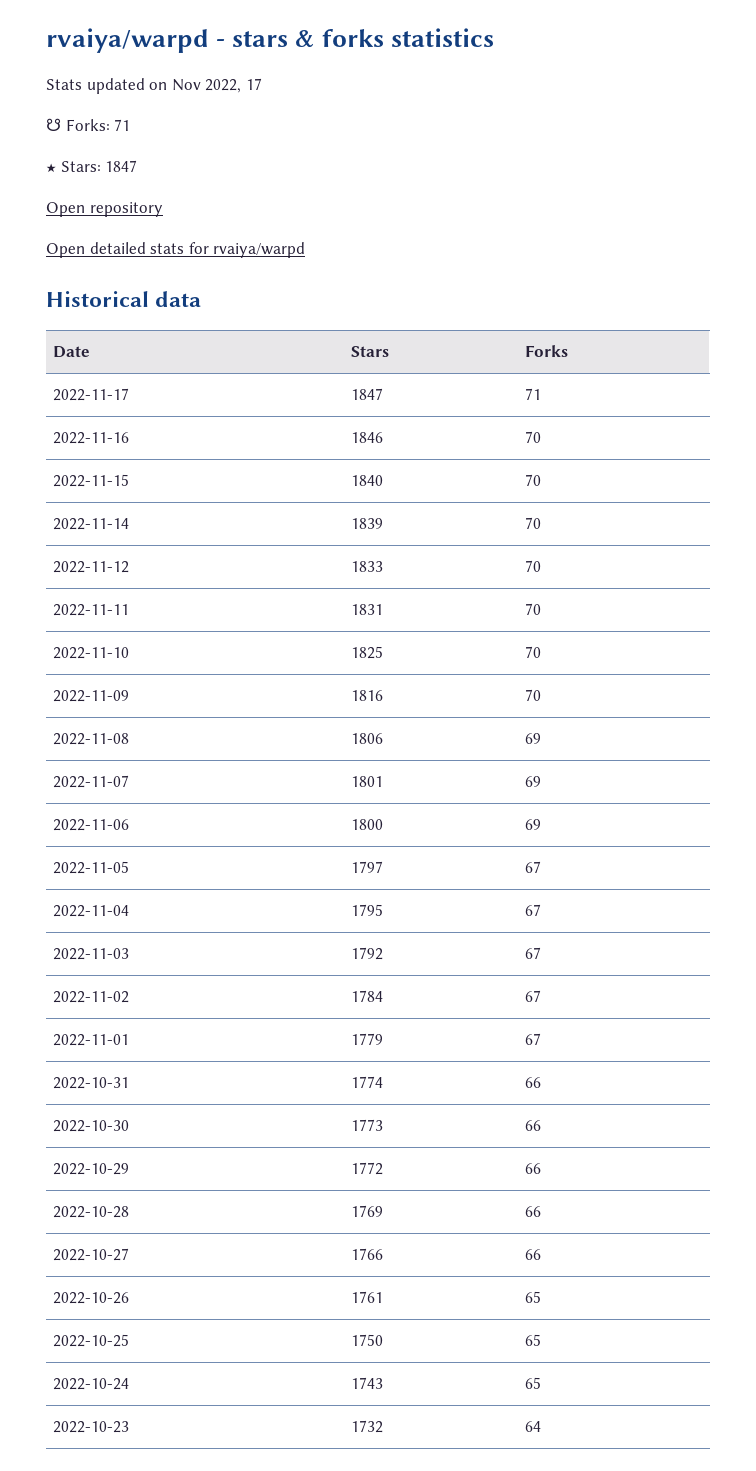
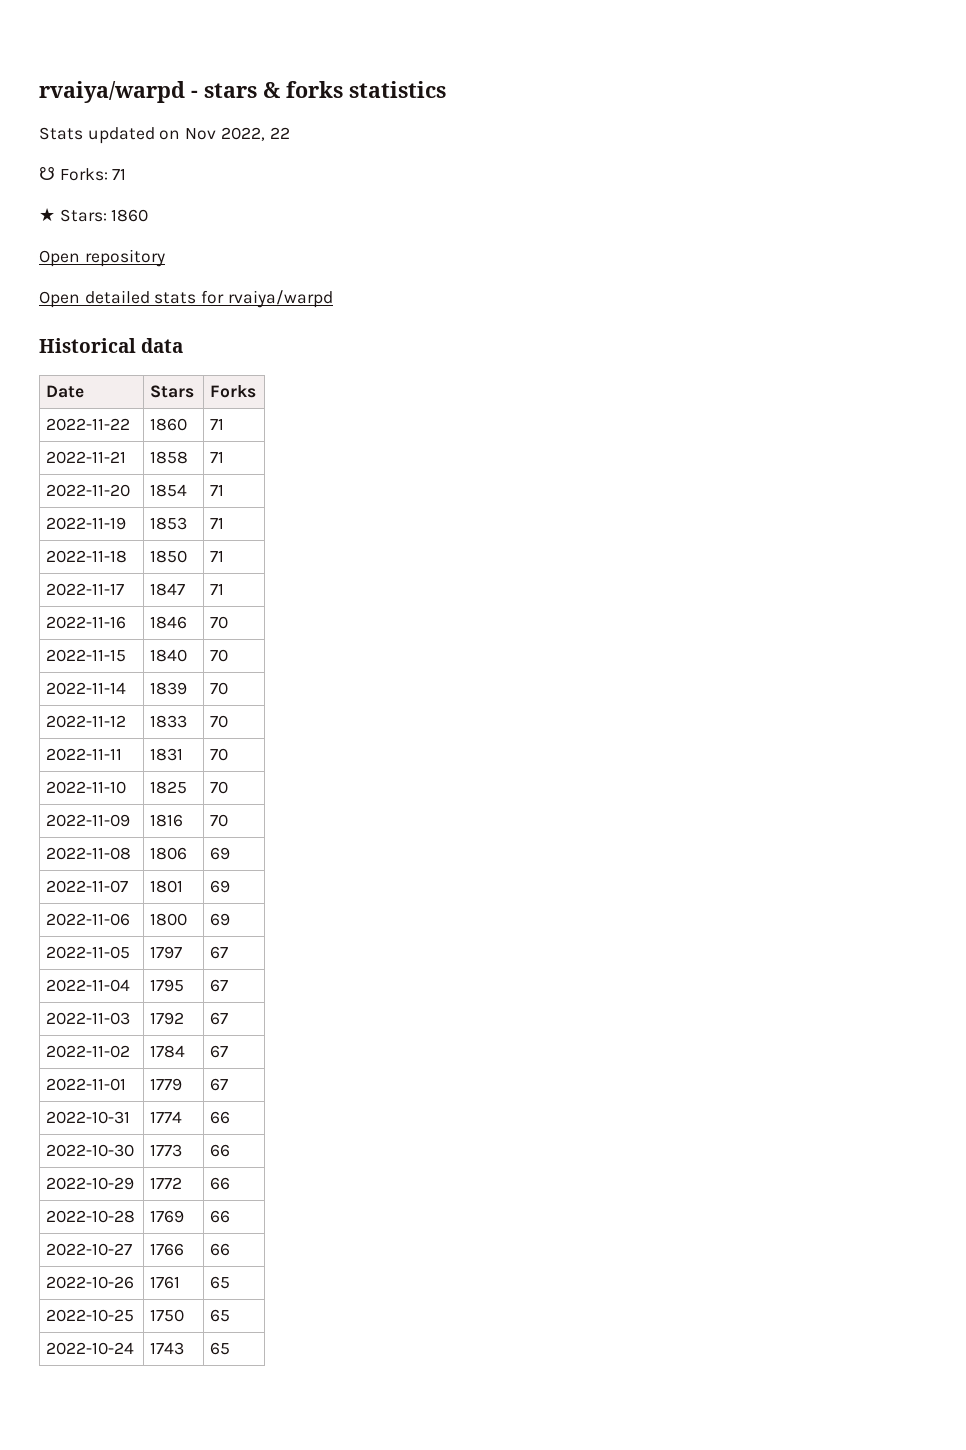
- Stats updated on Nov 2022, 17
+ Stats updated on Nov 2022, 22
- ★ Stars: 1847
+ ★ Stars: 1860
+ 2022-11-22 | 1860 | 71
+ 2022-11-21 | 1858 | 71
+ 2022-11-20 | 1854 | 71
+ 2022-11-19 | 1853 | 71
+ 2022-11-18 | 1850 | 71
- 2022-10-23 | 1732 | 64

